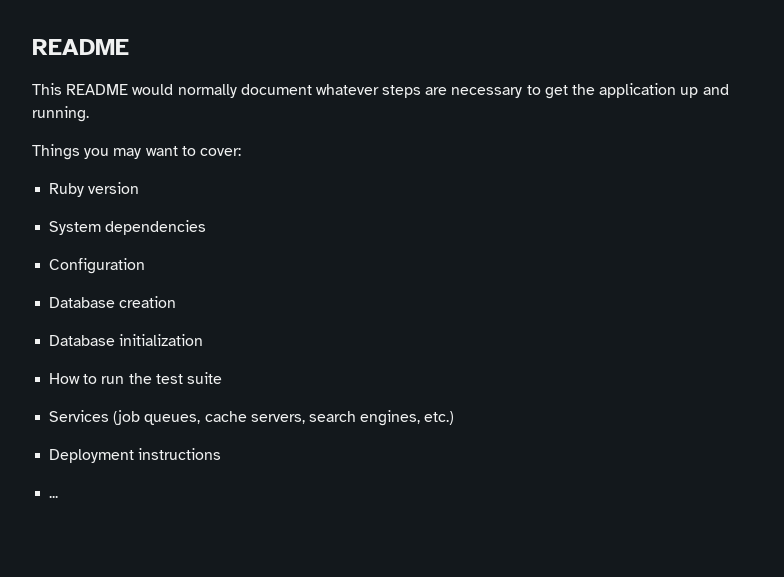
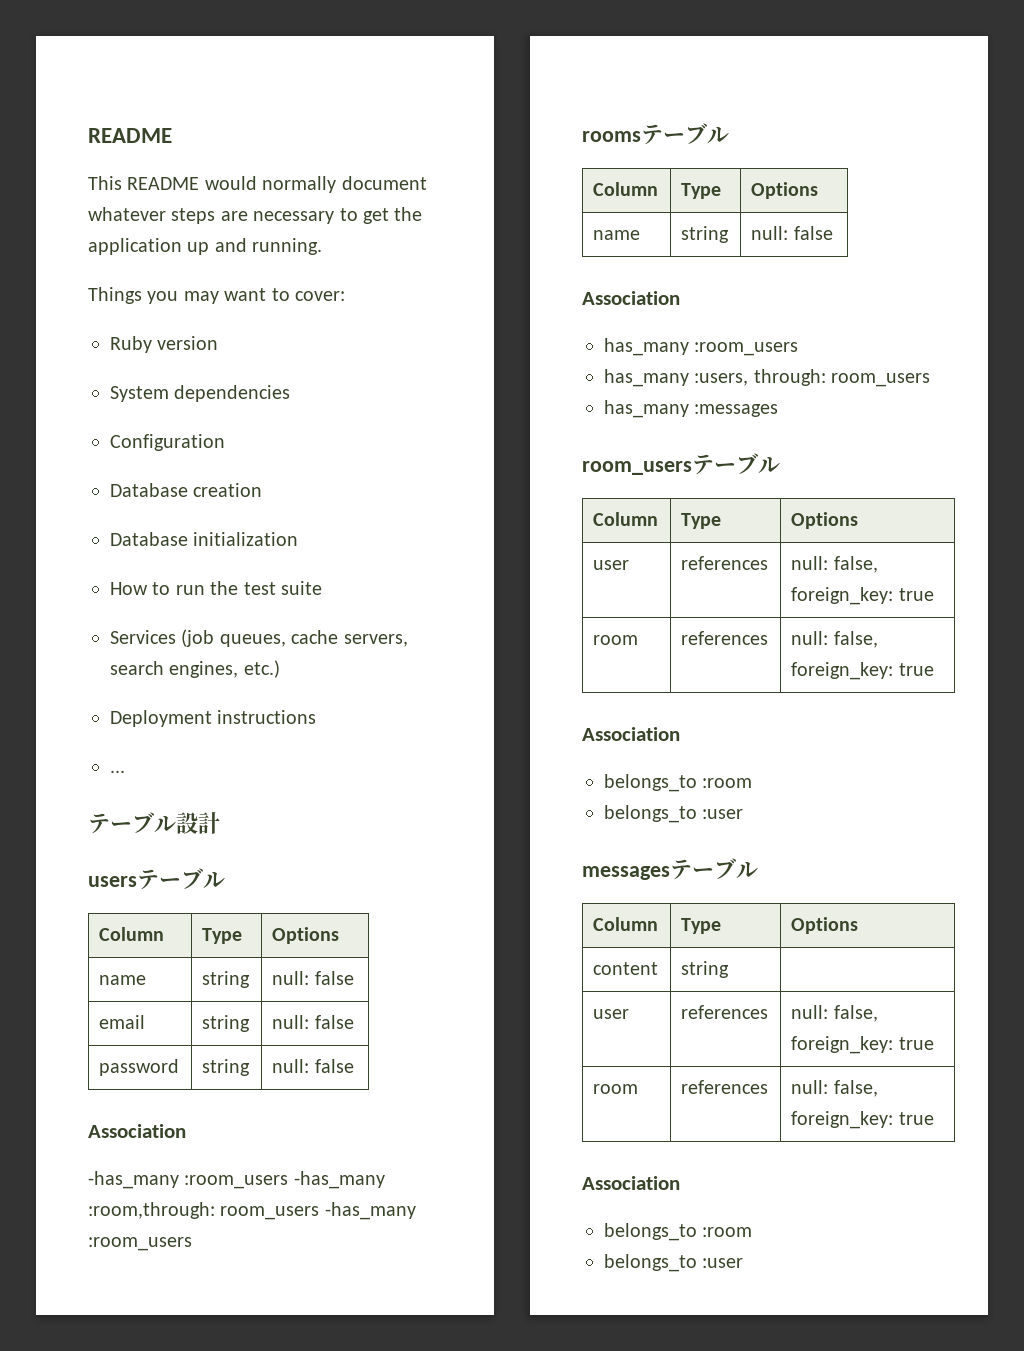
+ テーブル設計
+ usersテーブル
+ Column | Type | Options
+ name | string | null: false
+ email | string | null: false
+ password | string | null: false
+ Association
+ -has_many :room_users -has_many :room,through: room_users -has_many :room_users
+ roomsテーブル
+ Column | Type | Options
+ name | string | null: false
+ Association
+ has_many :room_users
+ has_many :users, through: room_users
+ has_many :messages
+ room_usersテーブル
+ Column | Type | Options
+ user | references | null: false, foreign_key: true
+ room | references | null: false, foreign_key: true
+ Association
+ belongs_to :room
+ belongs_to :user
+ messagesテーブル
+ Column | Type | Options
+ content | string |
+ user | references | null: false, foreign_key: true
+ room | references | null: false, foreign_key: true
+ Association
+ belongs_to :room
+ belongs_to :user

